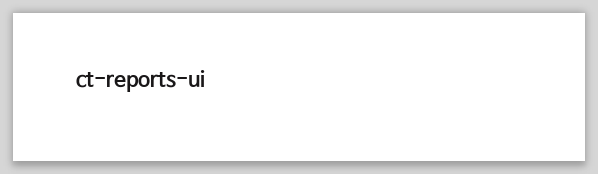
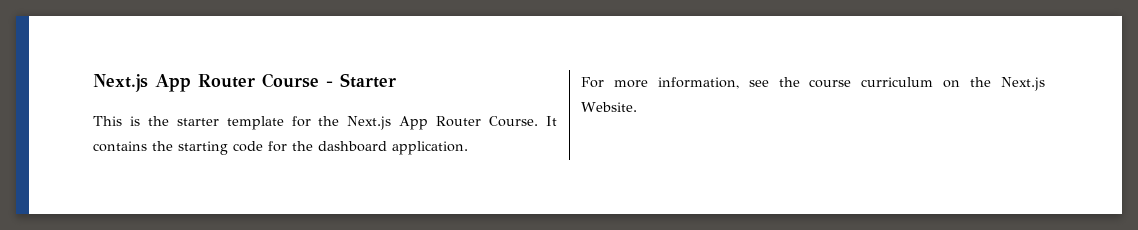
- ct-reports-ui
+ Next.js App Router Course - Starter
+ This is the starter template for the Next.js App Router Course. It contains the starting code for the dashboard application.
+ For more information, see the course curriculum on the Next.js Website.

